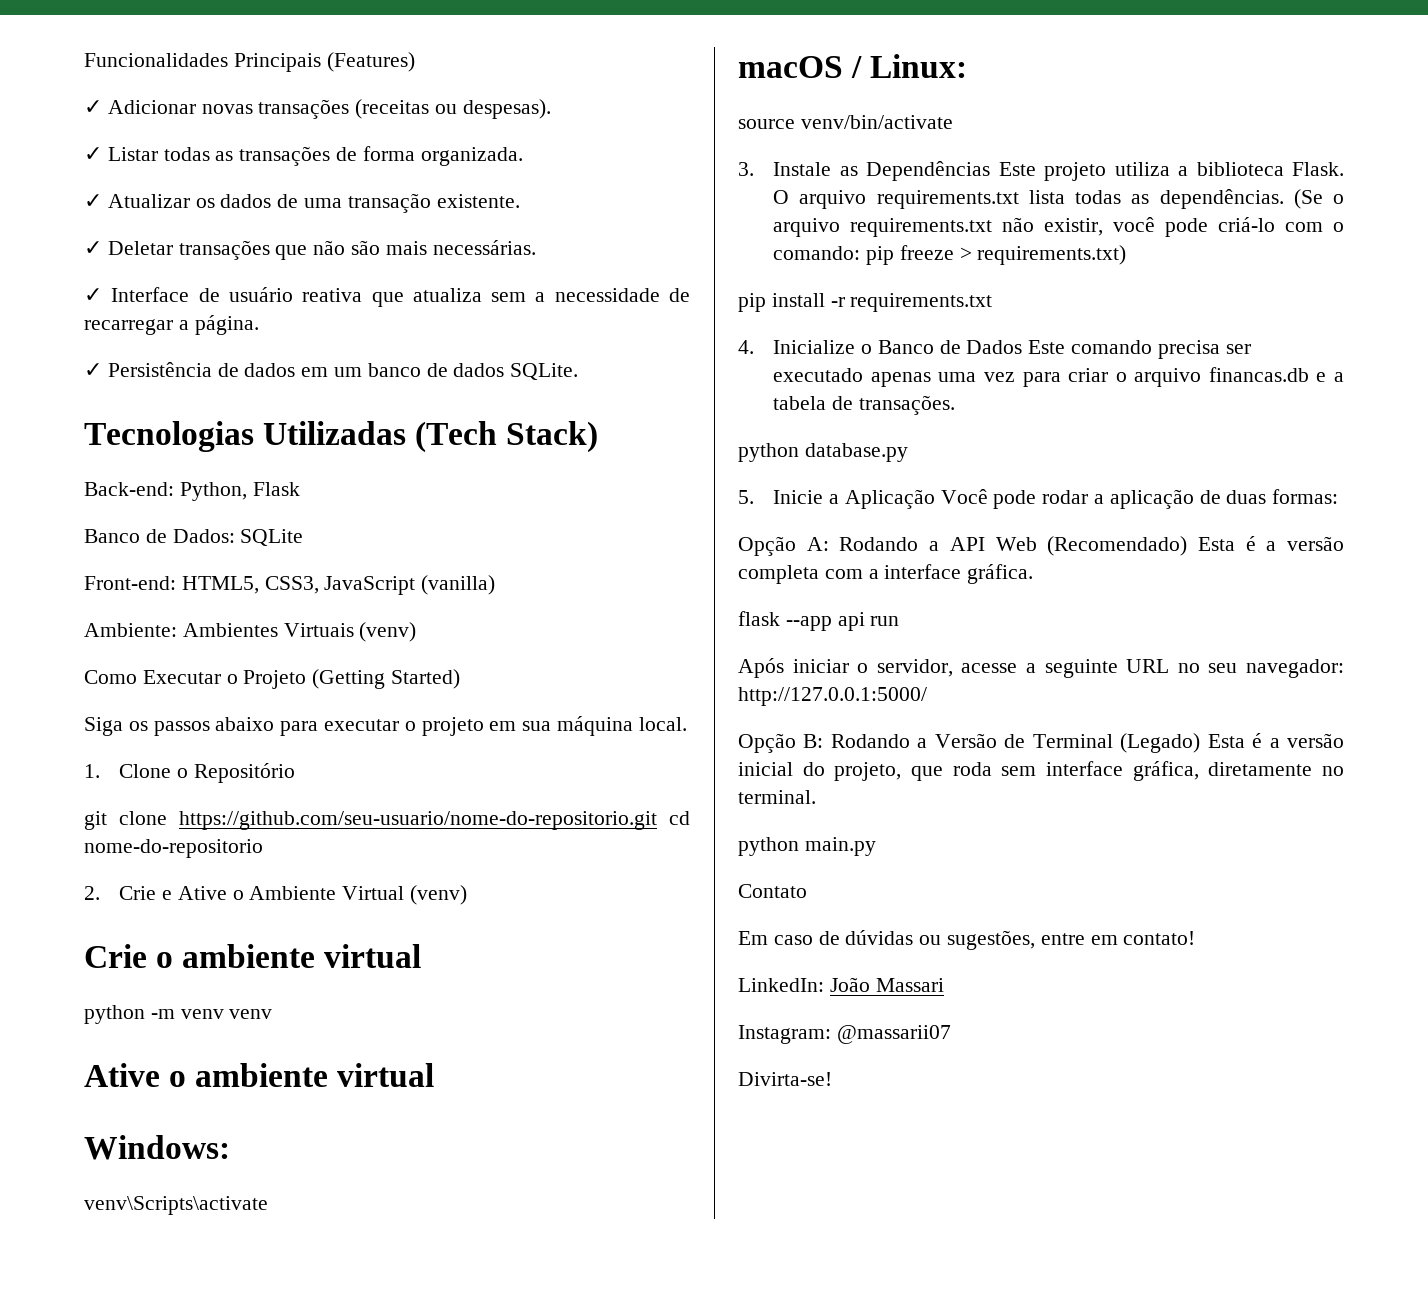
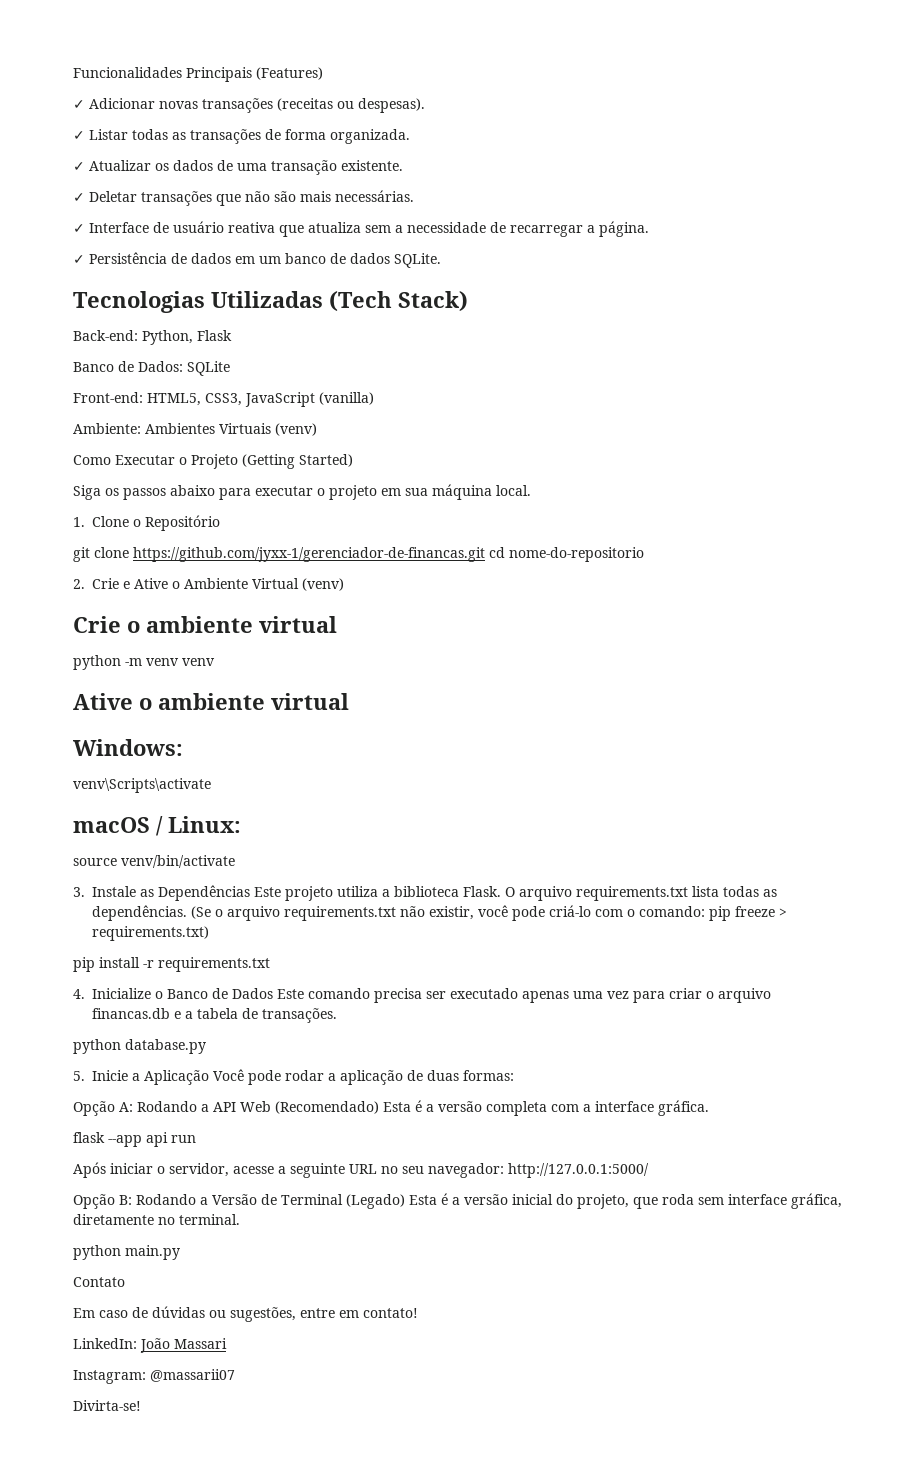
- git clone https://github.com/seu-usuario/nome-do-repositorio.git cd nome-do-repositorio
+ git clone https://github.com/jyxx-1/gerenciador-de-financas.git cd nome-do-repositorio

